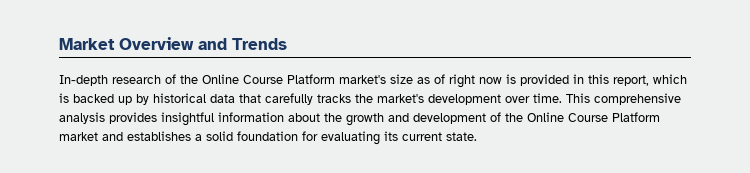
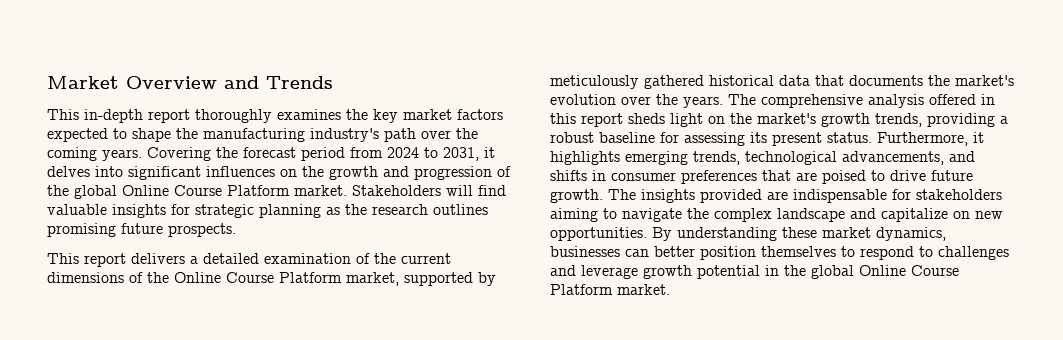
- In-depth research of the Online Course Platform market's size as of right now is provided in this report, which is backed up by historical data that carefully tracks the market's development over time. This comprehensive analysis provides insightful information about the growth and development of the Online Course Platform market and establishes a solid foundation for evaluating its current state.
+ This in-depth report thoroughly examines the key market factors expected to shape the manufacturing industry's path over the coming years. Covering the forecast period from 2024 to 2031, it delves into significant influences on the growth and progression of the global Online Course Platform market. Stakeholders will find valuable insights for strategic planning as the research outlines promising future prospects.
+ This report delivers a detailed examination of the current dimensions of the Online Course Platform market, supported by meticulously gathered historical data that documents the market's evolution over the years. The comprehensive analysis offered in this report sheds light on the market's growth trends, providing a robust baseline for assessing its present status. Furthermore, it highlights emerging trends, technological advancements, and shifts in consumer preferences that are poised to drive future growth. The insights provided are indispensable for stakeholders aiming to navigate the complex landscape and capitalize on new opportunities. By understanding these market dynamics, businesses can better position themselves to respond to challenges and leverage growth potential in the global Online Course Platform market.

